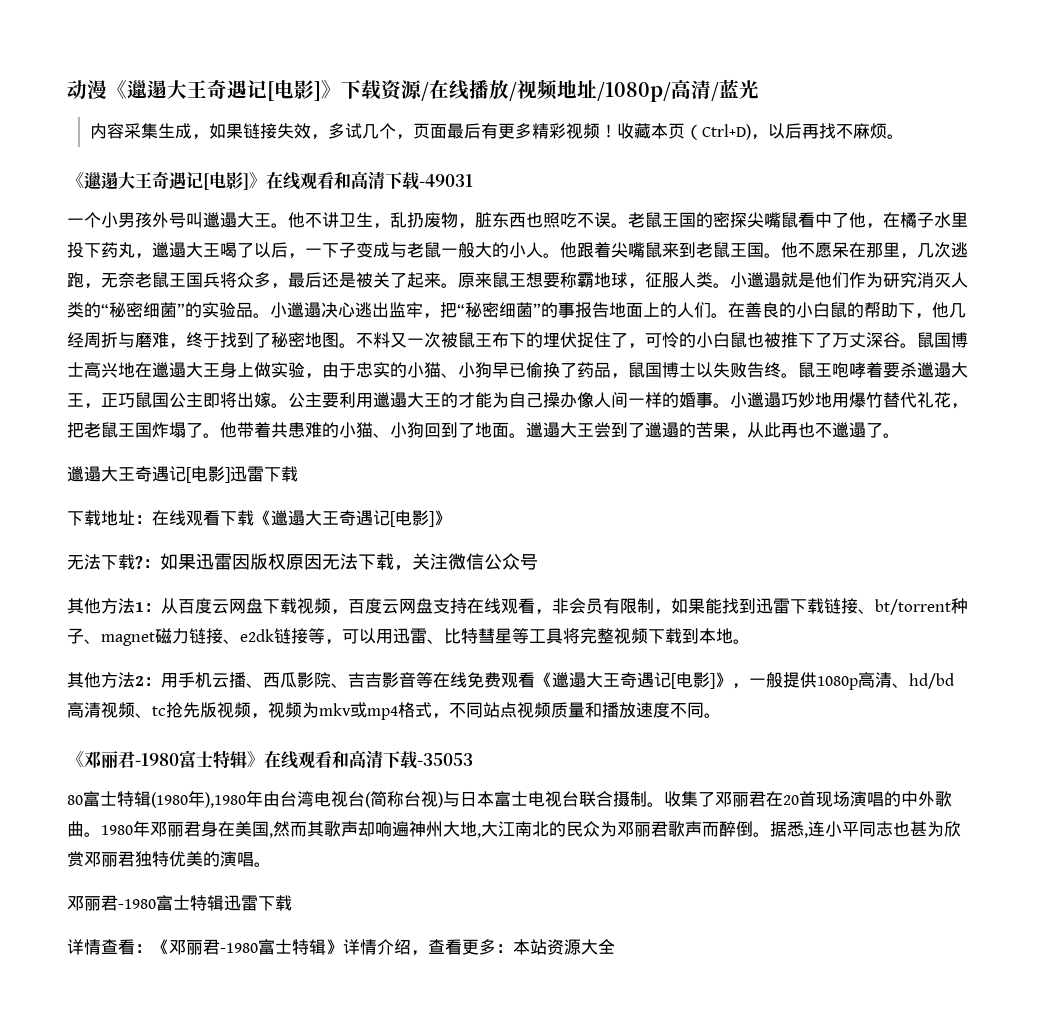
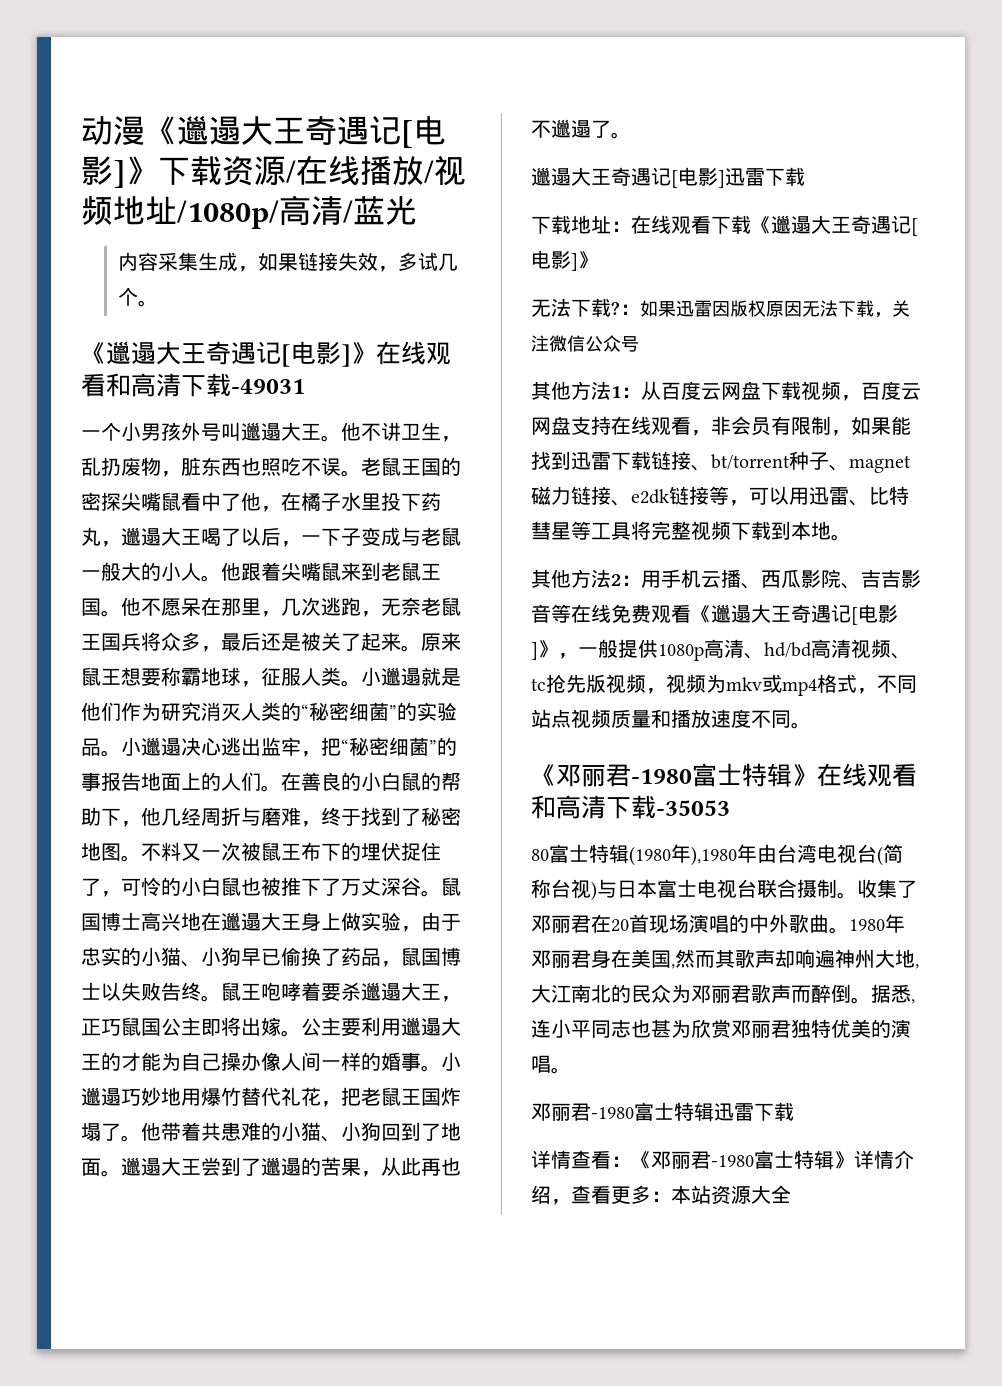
- 内容采集生成，如果链接失效，多试几个，页面最后有更多精彩视频！收藏本页（Ctrl+D)，以后再找不麻烦。
+ 内容采集生成，如果链接失效，多试几个。

